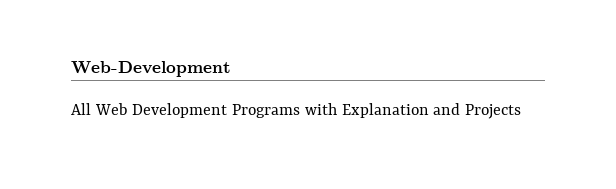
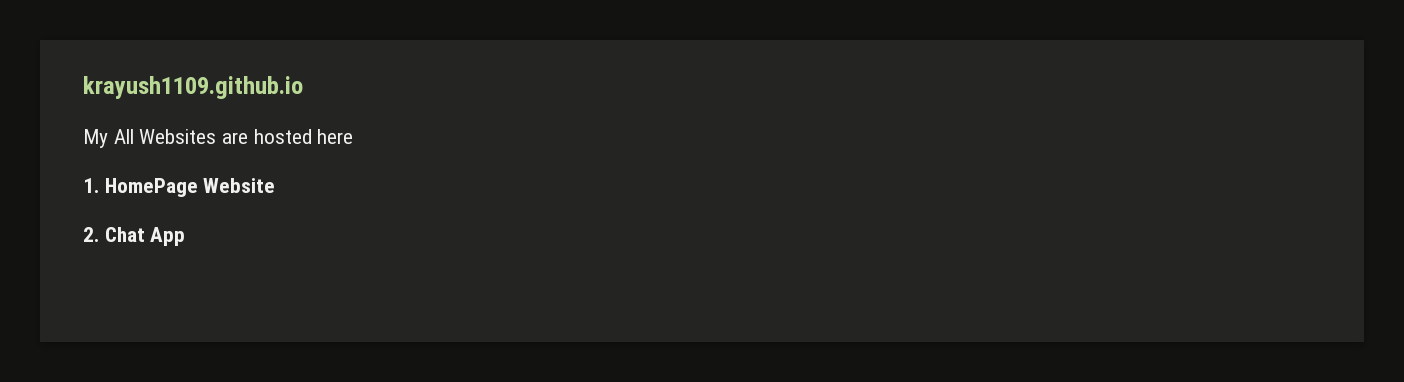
- Web-Development
- All Web Development Programs with Explanation and Projects
+ krayush1109.github.io
+ My All Websites are hosted here
+ 1. HomePage Website
+ 2. Chat App

